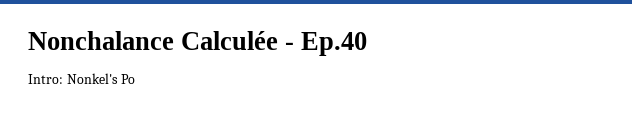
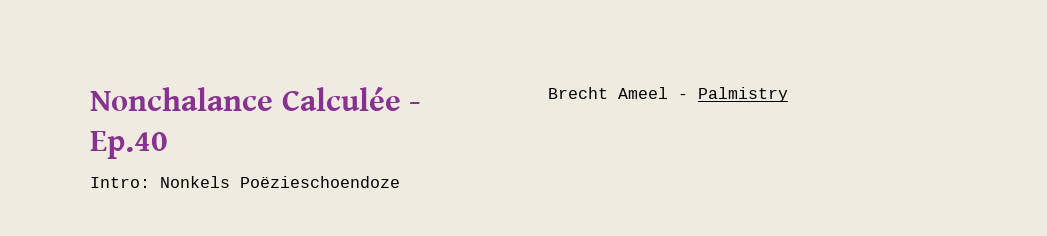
- Intro: Nonkel's Po
+ Intro: Nonkels Poëzieschoendoze
+ Brecht Ameel - Palmistry

